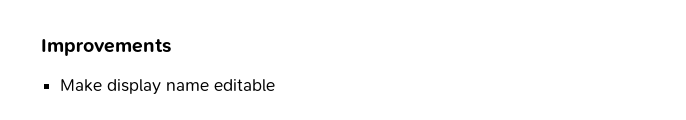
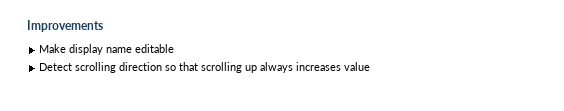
+ Detect scrolling direction so that scrolling up always increases value

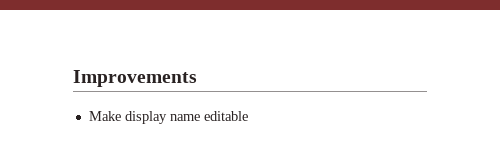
- Detect scrolling direction so that scrolling up always increases value

